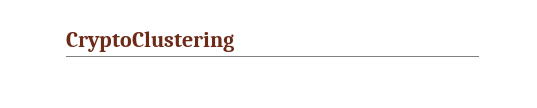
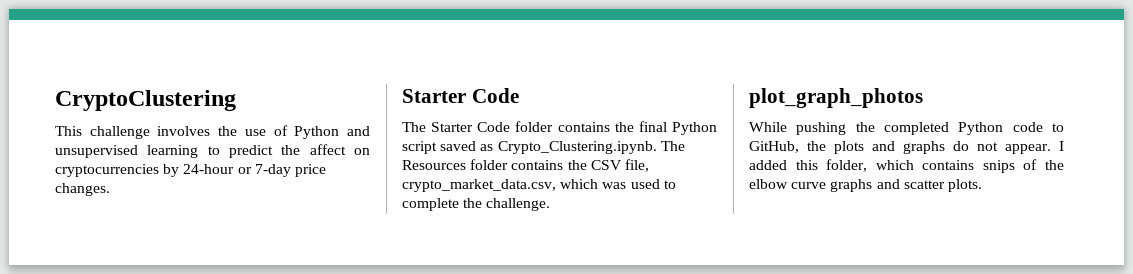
+ This challenge involves the use of Python and unsupervised learning to predict the affect on cryptocurrencies by 24-hour or 7-day price changes.
+ Starter Code
+ The Starter Code folder contains the final Python script saved as Crypto_Clustering.ipynb. The Resources folder contains the CSV file, crypto_market_data.csv, which was used to complete the challenge.
+ plot_graph_photos
+ While pushing the completed Python code to GitHub, the plots and graphs do not appear. I added this folder, which contains snips of the elbow curve graphs and scatter plots.

